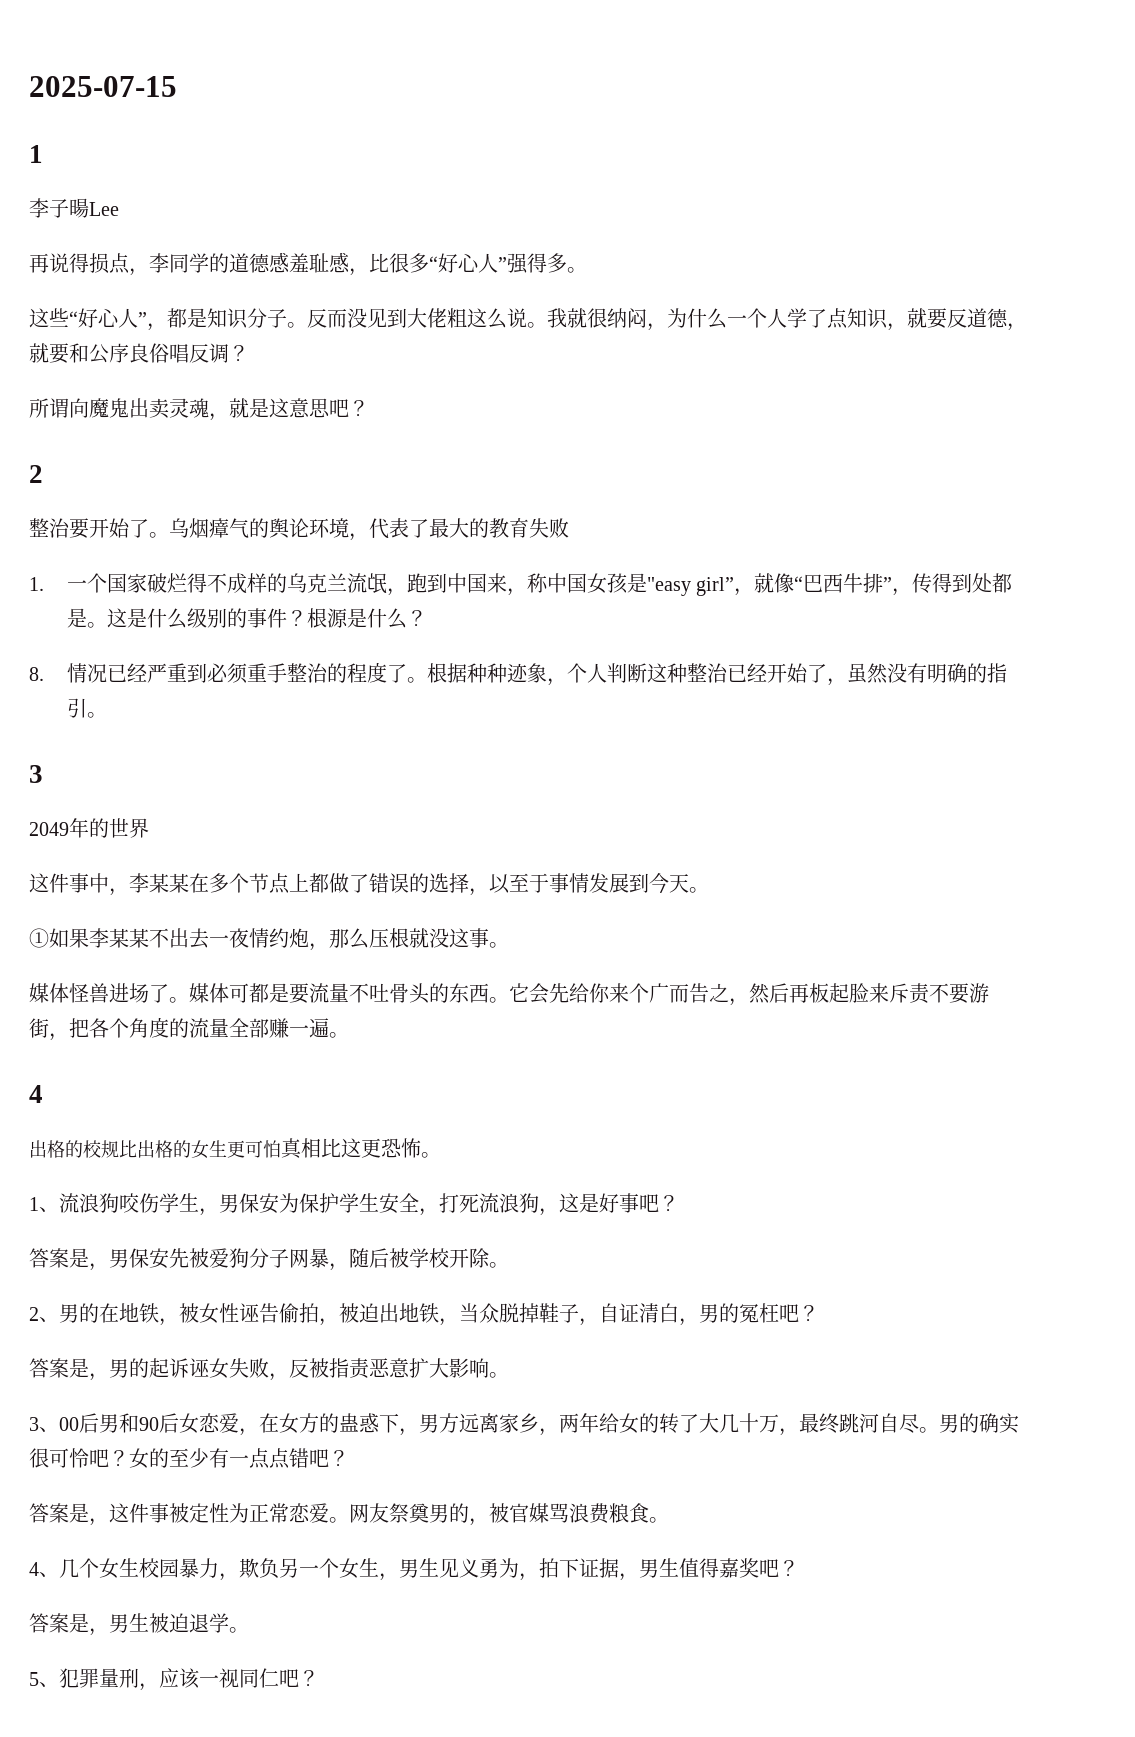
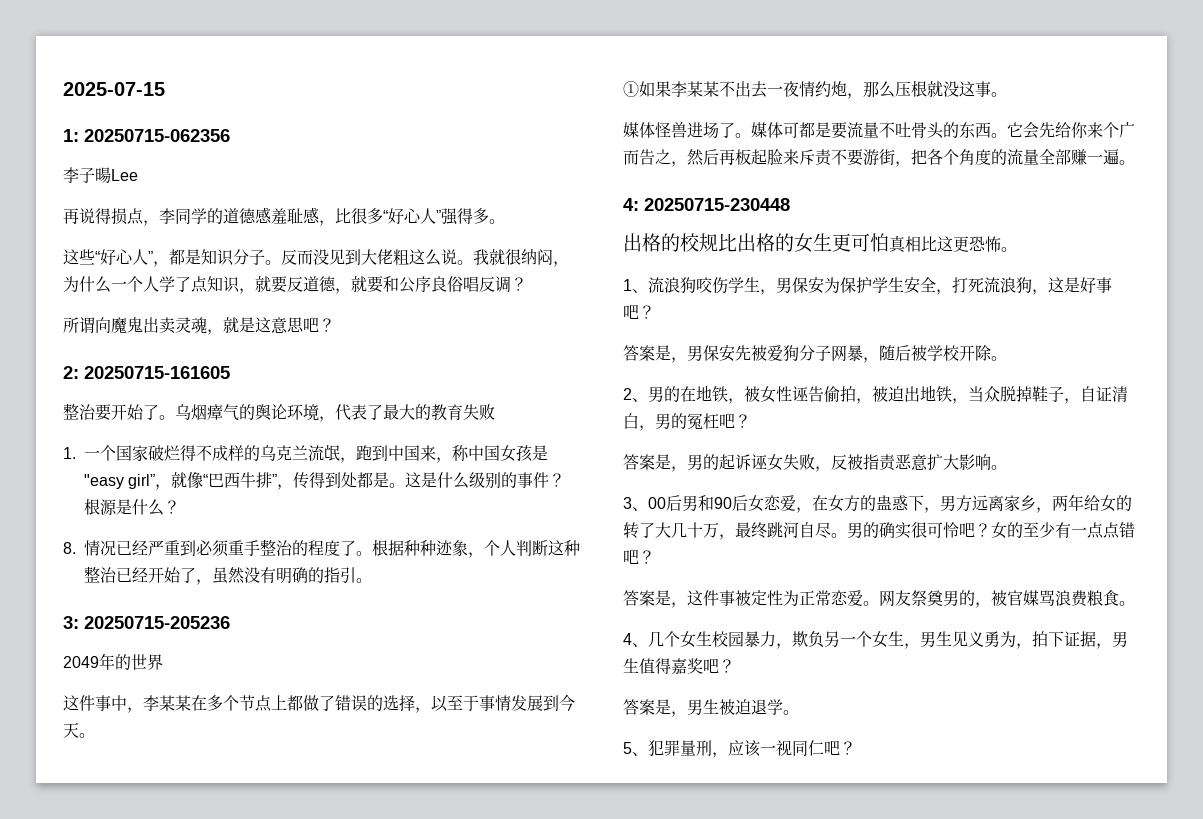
  2025-07-15
- 1
+ 1: 20250715-062356
  所谓向魔鬼出卖灵魂，就是这意思吧？
- 2
+ 2: 20250715-161605
  根据种种迹象，个人判断这种整治已经开始了，虽然没有明确的指引。
- 3
+ 3: 20250715-205236
  它会先给你来个广而告之，然后再板起脸来斥责不要游街，把各个角度的流量全部赚一遍。
- 4
+ 4: 20250715-230448

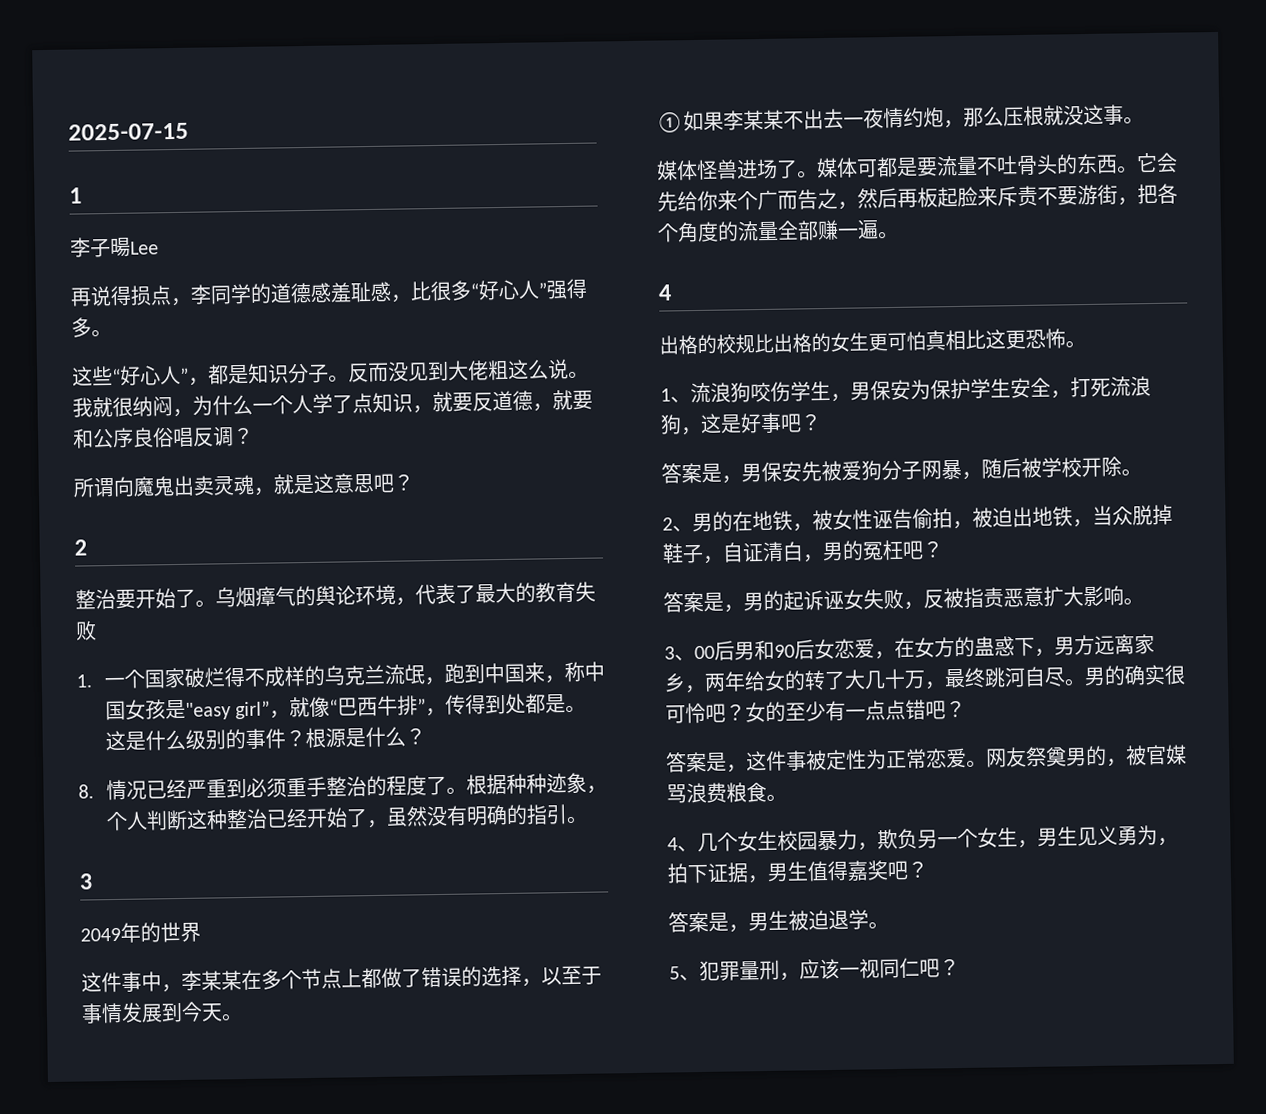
  2025-07-15
- 1: 20250715-062356
+ 1
  所谓向魔鬼出卖灵魂，就是这意思吧？
- 2: 20250715-161605
+ 2
  根据种种迹象，个人判断这种整治已经开始了，虽然没有明确的指引。
- 3: 20250715-205236
+ 3
  它会先给你来个广而告之，然后再板起脸来斥责不要游街，把各个角度的流量全部赚一遍。
- 4: 20250715-230448
+ 4

